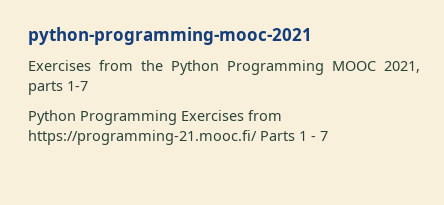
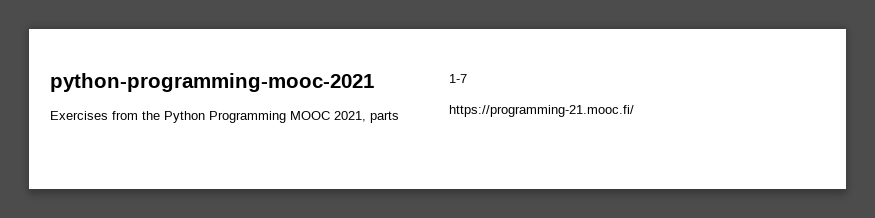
- Python Programming Exercises from https://programming-21.mooc.fi/ Parts 1 - 7
+ https://programming-21.mooc.fi/

